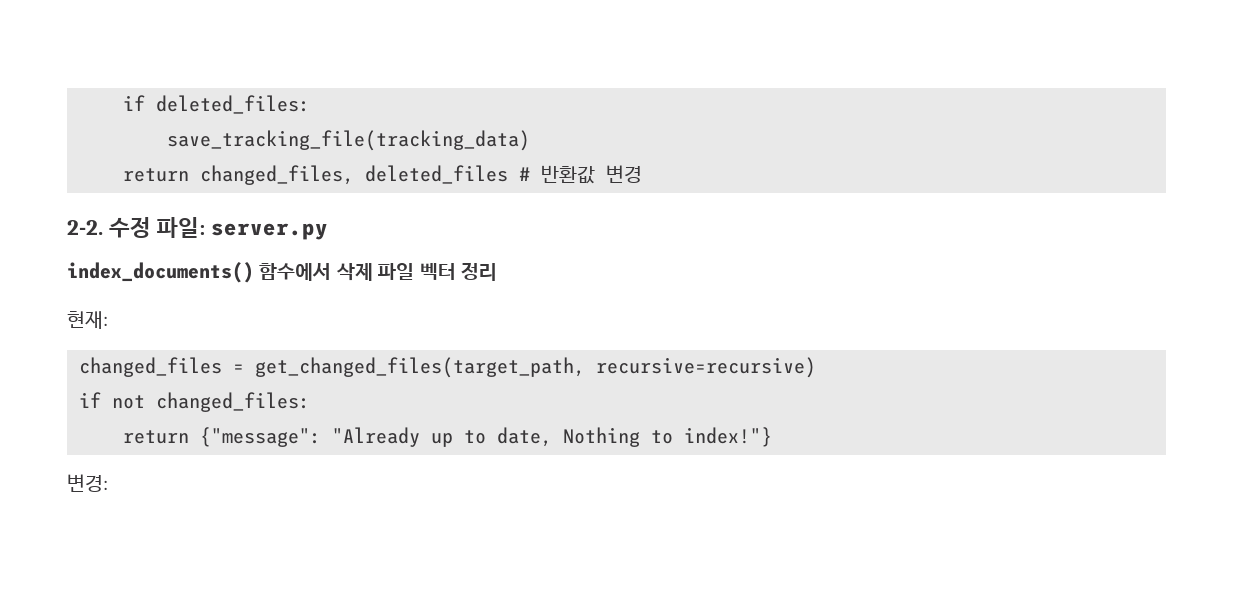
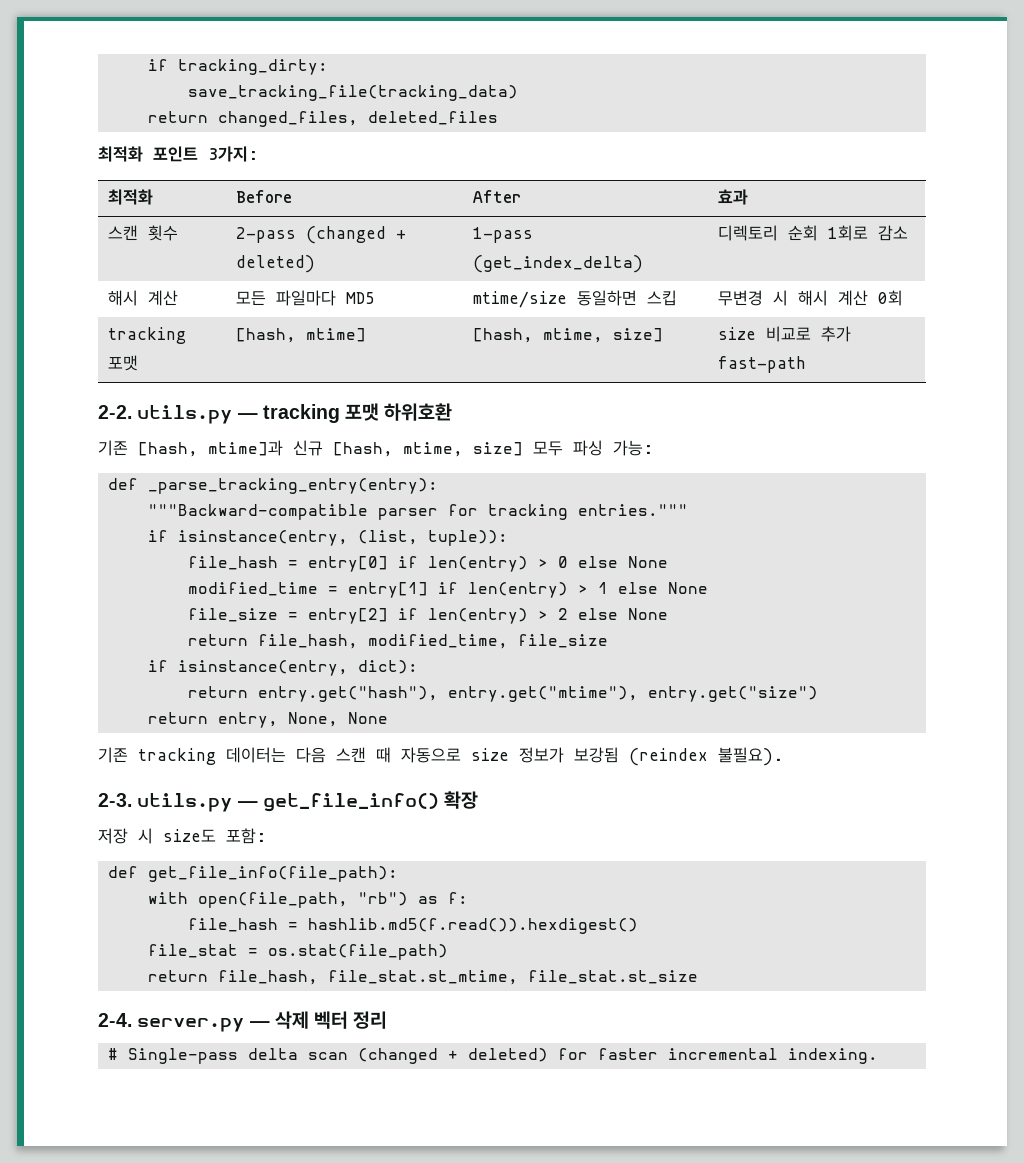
- if deleted_files:
+ if tracking_dirty:
- return changed_files, deleted_files # 반환값 변경
- 2-2. 수정 파일: server.py
- index_documents() 함수에서 삭제 파일 벡터 정리
- 현재:
- changed_files = get_changed_files(target_path, recursive=recursive)
- if not changed_files:
- return {"message": "Already up to date, Nothing to index!"}
- 변경:
+ return changed_files, deleted_files
+ 최적화 포인트 3가지:
+ 최적화 | Before | After | 효과
+ 스캔 횟수 | 2-pass (changed + deleted) | 1-pass (get_index_delta) | 디렉토리 순회 1회로 감소
+ 해시 계산 | 모든 파일마다 MD5 | mtime/size 동일하면 스킵 | 무변경 시 해시 계산 0회
+ tracking 포맷 | [hash, mtime] | [hash, mtime, size] | size 비교로 추가 fast-path
+ 2-2. utils.py — tracking 포맷 하위호환
+ 기존 [hash, mtime]과 신규 [hash, mtime, size] 모두 파싱 가능:
+ def _parse_tracking_entry(entry):
+ """Backward-compatible parser for tracking entries."""
+ if isinstance(entry, (list, tuple)):
+ file_hash = entry[0] if len(entry) > 0 else None
+ modified_time = entry[1] if len(entry) > 1 else None
+ file_size = entry[2] if len(entry) > 2 else None
+ return file_hash, modified_time, file_size
+ if isinstance(entry, dict):
+ return entry.get("hash"), entry.get("mtime"), entry.get("size")
+ return entry, None, None
+ 기존 tracking 데이터는 다음 스캔 때 자동으로 size 정보가 보강됨 (reindex 불필요).
+ 2-3. utils.py — get_file_info() 확장
+ 저장 시 size도 포함:
+ def get_file_info(file_path):
+ with open(file_path, "rb") as f:
+ file_hash = hashlib.md5(f.read()).hexdigest()
+ file_stat = os.stat(file_path)
+ return file_hash, file_stat.st_mtime, file_stat.st_size
+ 2-4. server.py — 삭제 벡터 정리
+ # Single-pass delta scan (changed + deleted) for faster incremental indexing.

